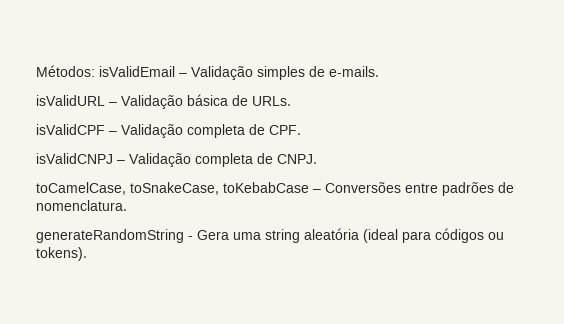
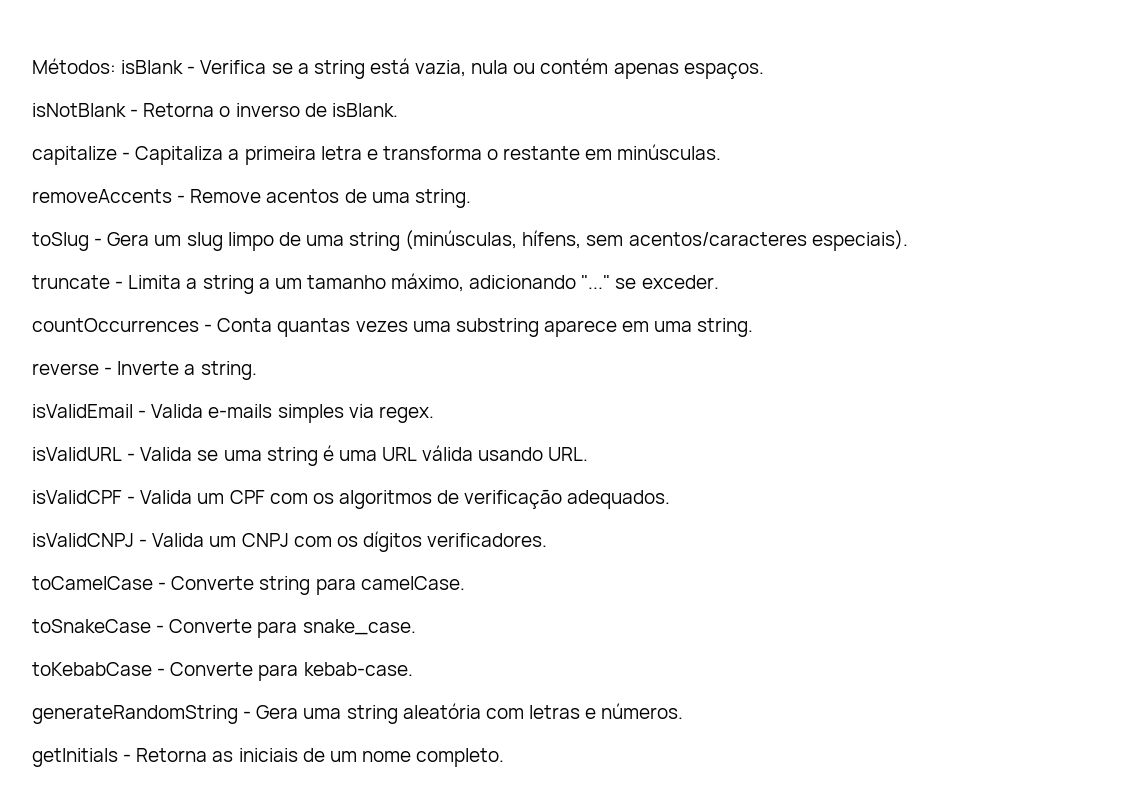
- Métodos: isValidEmail – Validação simples de e-mails.
- isValidURL – Validação básica de URLs.
- isValidCPF – Validação completa de CPF.
- isValidCNPJ – Validação completa de CNPJ.
- toCamelCase, toSnakeCase, toKebabCase – Conversões entre padrões de nomenclatura.
+ Métodos: isBlank - Verifica se a string está vazia, nula ou contém apenas espaços.
+ isNotBlank - Retorna o inverso de isBlank.
+ capitalize - Capitaliza a primeira letra e transforma o restante em minúsculas.
+ removeAccents - Remove acentos de uma string.
+ toSlug - Gera um slug limpo de uma string (minúsculas, hífens, sem acentos/caracteres especiais).
+ truncate - Limita a string a um tamanho máximo, adicionando "..." se exceder.
+ countOccurrences - Conta quantas vezes uma substring aparece em uma string.
+ reverse - Inverte a string.
+ isValidEmail - Valida e-mails simples via regex.
+ isValidURL - Valida se uma string é uma URL válida usando URL.
+ isValidCPF - Valida um CPF com os algoritmos de verificação adequados.
+ isValidCNPJ - Valida um CNPJ com os dígitos verificadores.
+ toCamelCase - Converte string para camelCase.
+ toSnakeCase - Converte para snake_case.
+ toKebabCase - Converte para kebab-case.
- generateRandomString - Gera uma string aleatória (ideal para códigos ou tokens).
+ generateRandomString - Gera uma string aleatória com letras e números.
+ getInitials - Retorna as iniciais de um nome completo.

